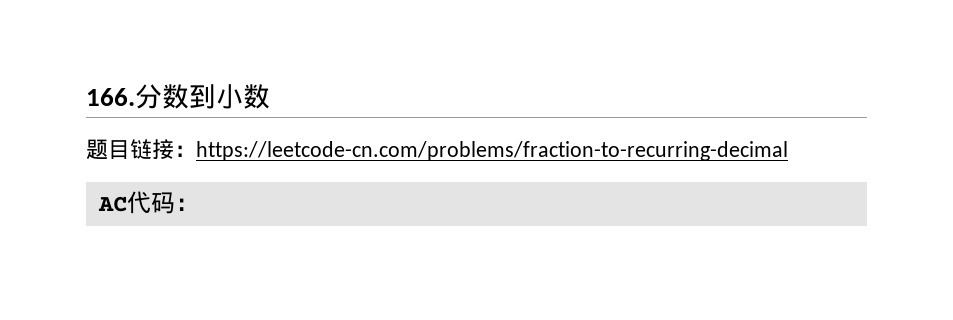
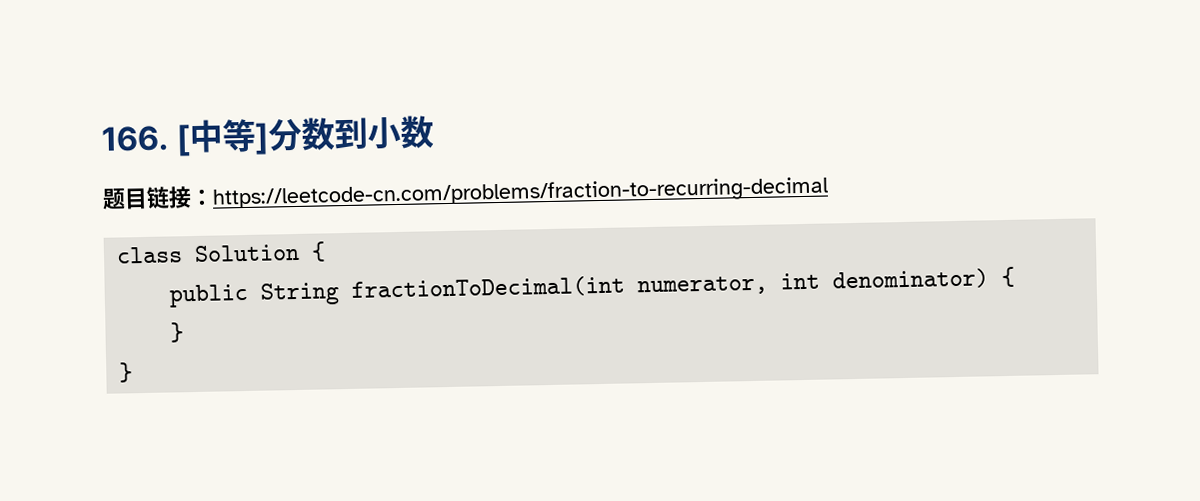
- 166.分数到小数
+ 166. [中等]分数到小数
- AC代码：
+ class Solution {
+ public String fractionToDecimal(int numerator, int denominator) {
+ }
+ }

